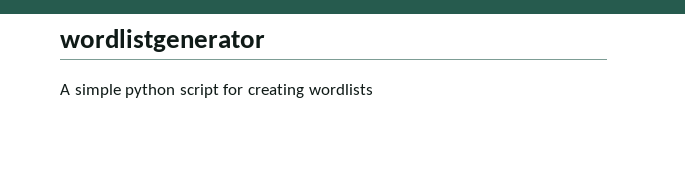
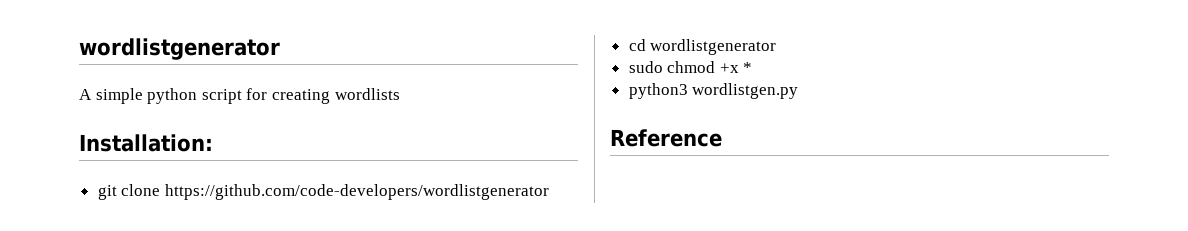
+ Installation:
+ git clone https://github.com/code-developers/wordlistgenerator
+ cd wordlistgenerator
+ sudo chmod +x *
+ python3 wordlistgen.py
+ Reference

